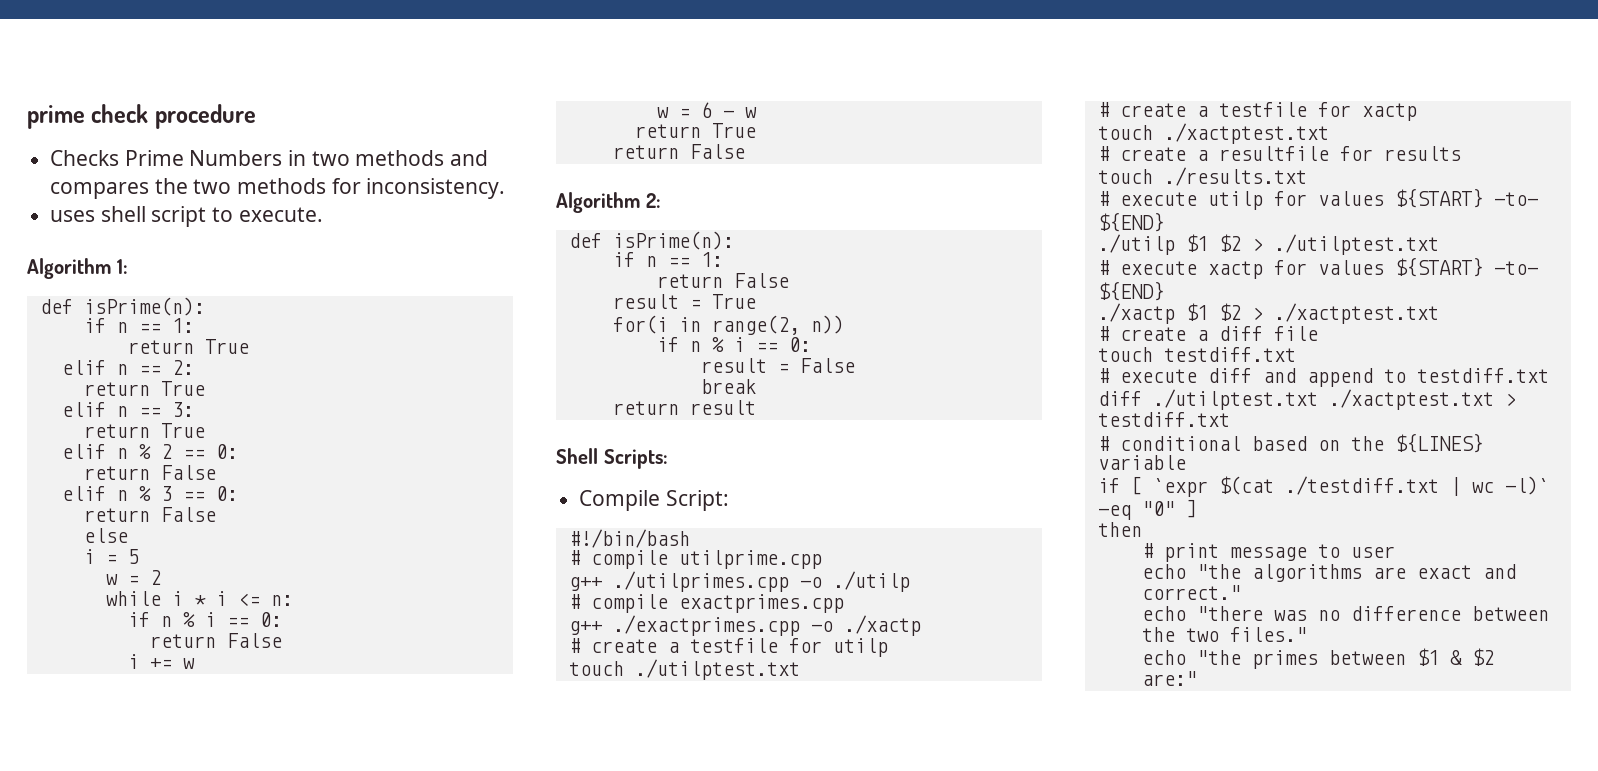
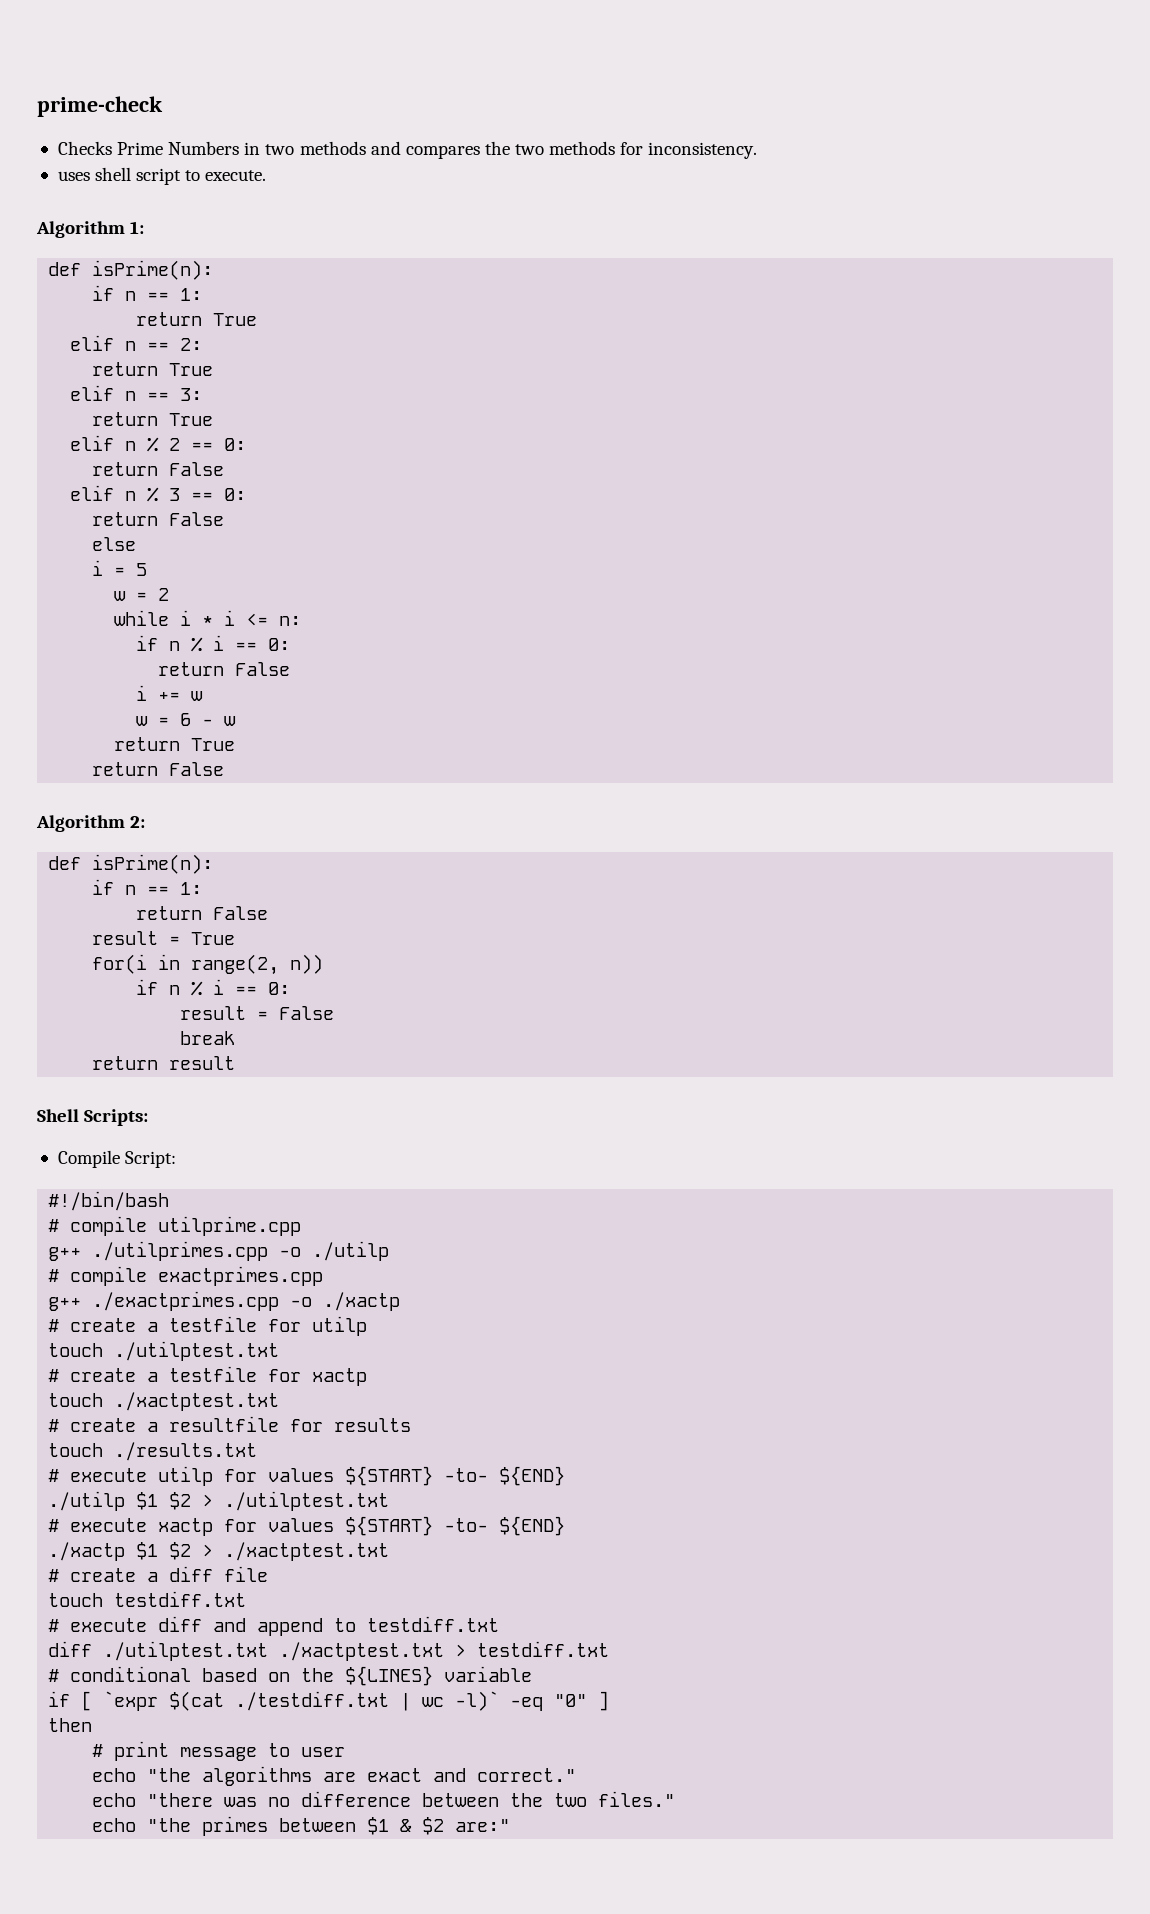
- prime check procedure
+ prime-check

